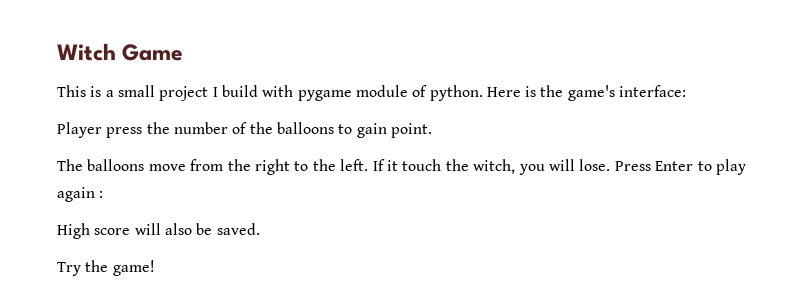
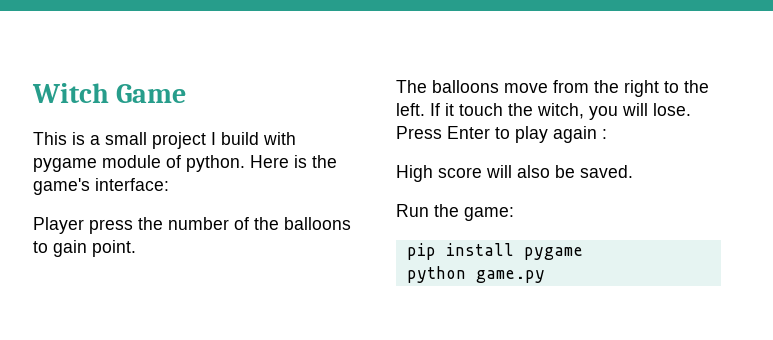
- Try the game!
+ Run the game:
+ pip install pygame
+ python game.py

